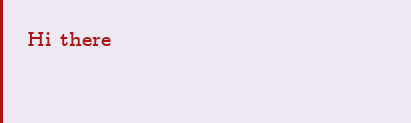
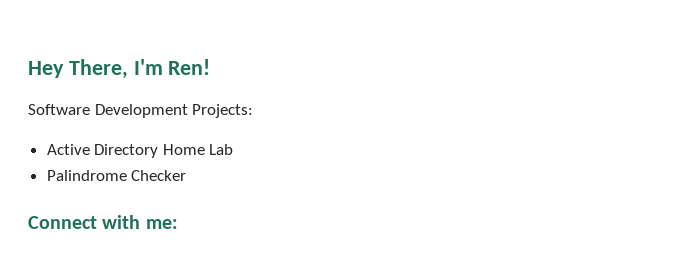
- Hi there
+ Hey There, I'm Ren!
+ Software Development Projects:
+ Active Directory Home Lab
+ Palindrome Checker
+ Connect with me:

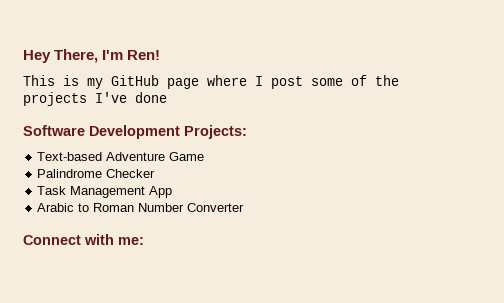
+ This is my GitHub page where I post some of the projects I've done
  Software Development Projects:
- Active Directory Home Lab
+ Text-based Adventure Game
  Palindrome Checker
+ Task Management App
+ Arabic to Roman Number Converter

